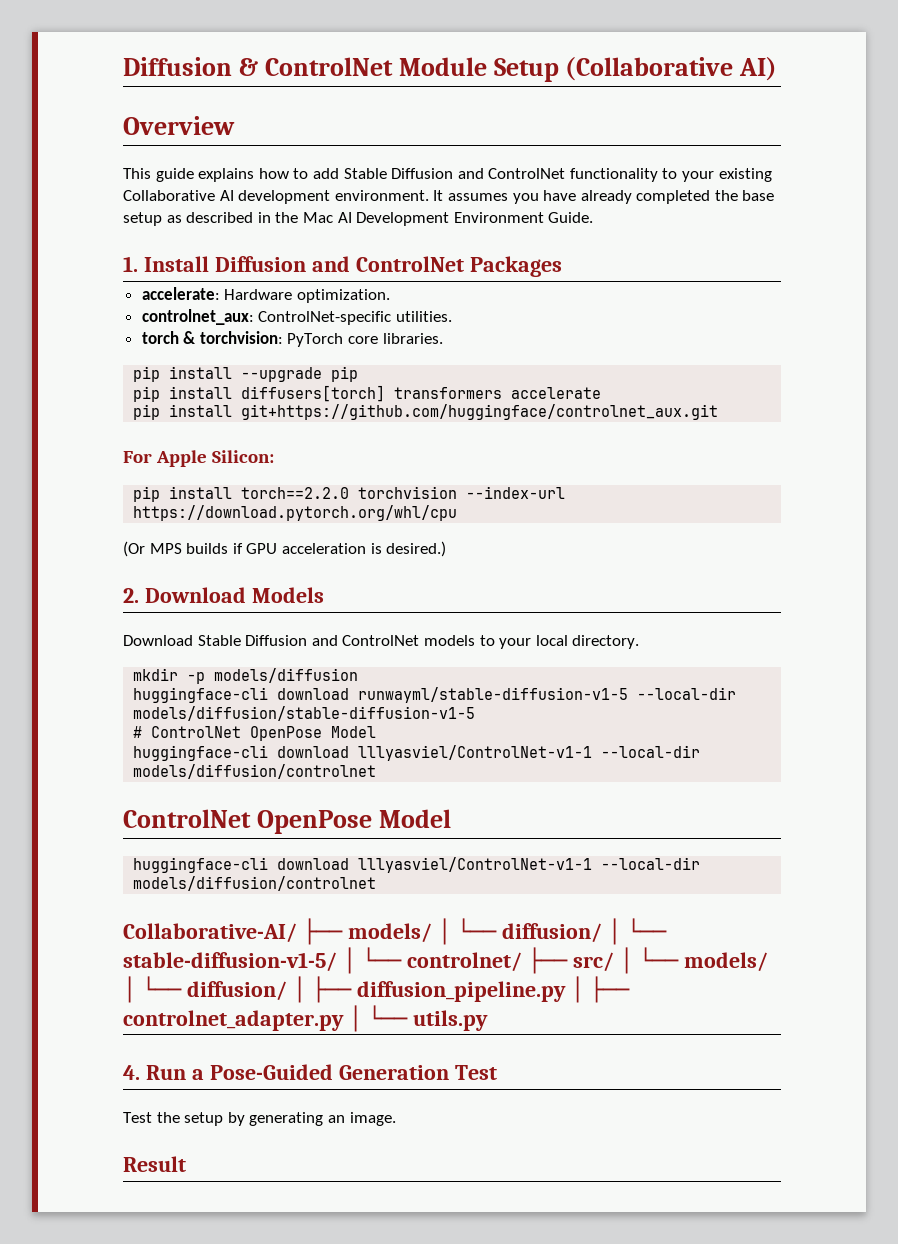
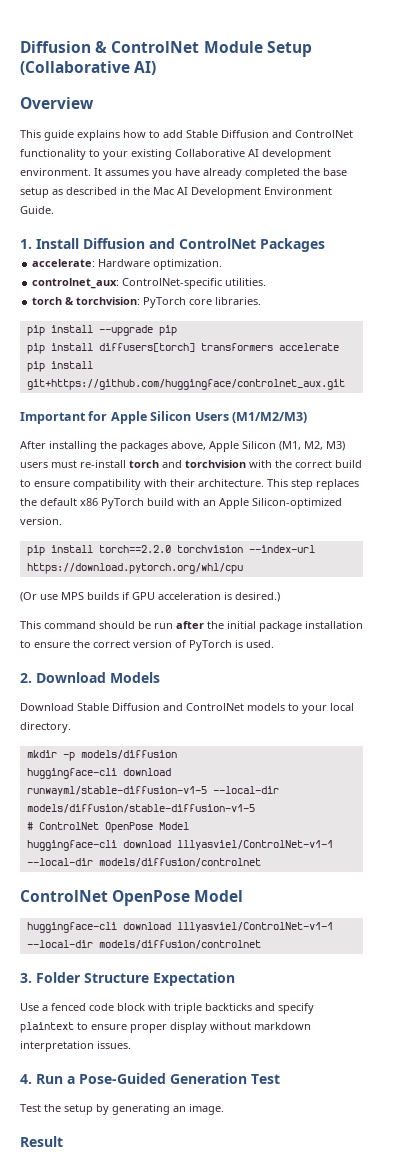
- For Apple Silicon:
+ Important for Apple Silicon Users (M1/M2/M3)
+ After installing the packages above, Apple Silicon (M1, M2, M3) users must re-install torch and torchvision with the correct build to ensure compatibility with their architecture. This step replaces the default x86 PyTorch build with an Apple Silicon-optimized version.
- (Or MPS builds if GPU acceleration is desired.)
+ (Or use MPS builds if GPU acceleration is desired.)
+ This command should be run after the initial package installation to ensure the correct version of PyTorch is used.
- Collaborative-AI/ ├── models/ │ └── diffusion/ │ └── stable-diffusion-v1-5/ │ └── controlnet/ ├── src/ │ └── models/ │ └── diffusion/ │ ├── diffusion_pipeline.py │ ├── controlnet_adapter.py │ └── utils.py
+ 3. Folder Structure Expectation
+ Use a fenced code block with triple backticks and specify plaintext to ensure proper display without markdown interpretation issues.

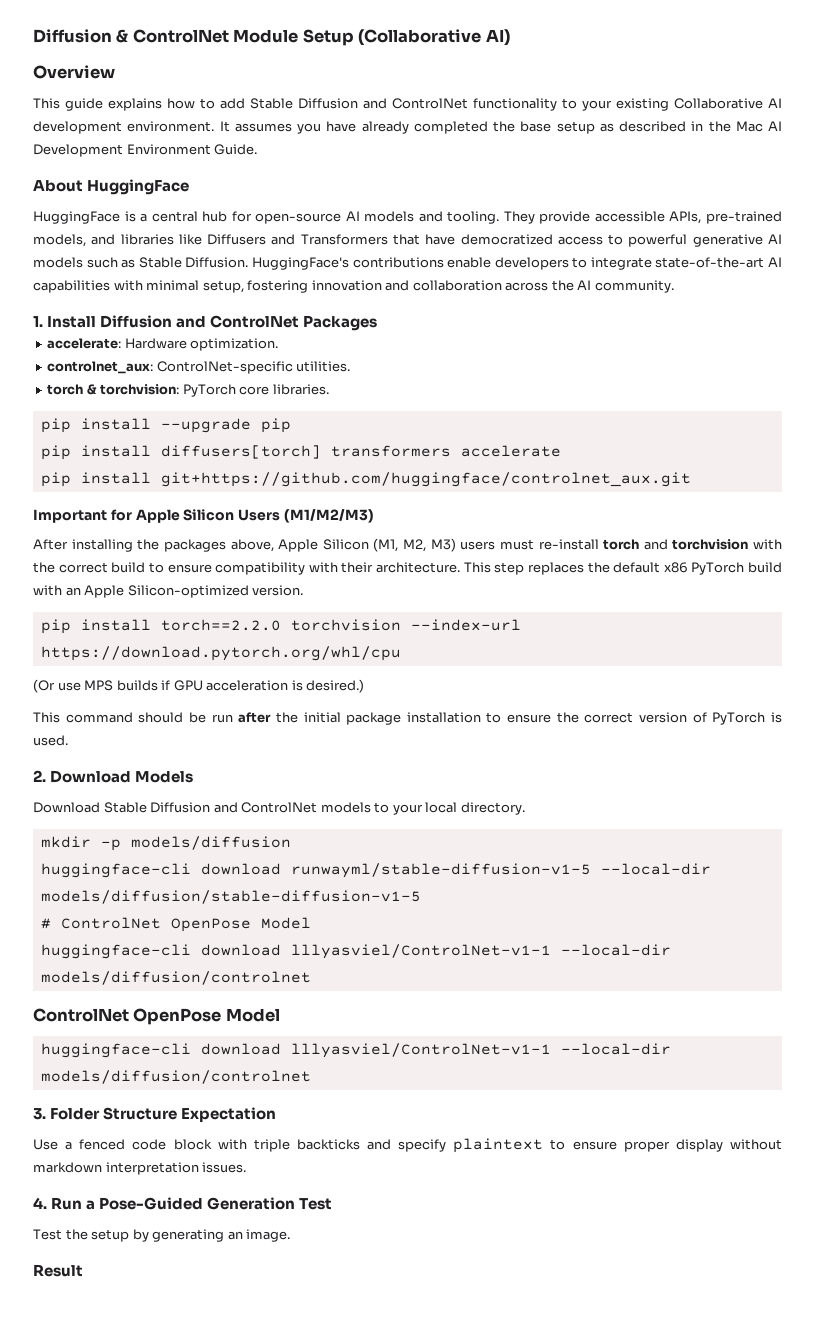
+ About HuggingFace
+ HuggingFace is a central hub for open-source AI models and tooling. They provide accessible APIs, pre-trained models, and libraries like Diffusers and Transformers that have democratized access to powerful generative AI models such as Stable Diffusion. HuggingFace's contributions enable developers to integrate state-of-the-art AI capabilities with minimal setup, fostering innovation and collaboration across the AI community.

